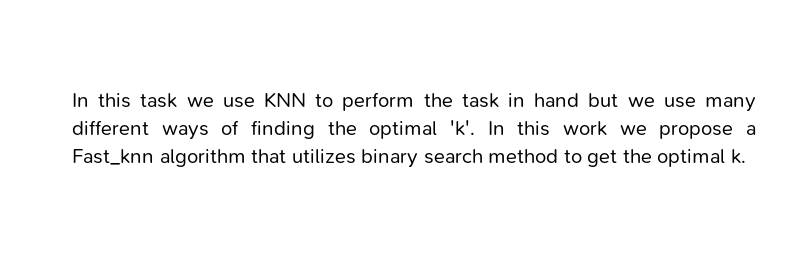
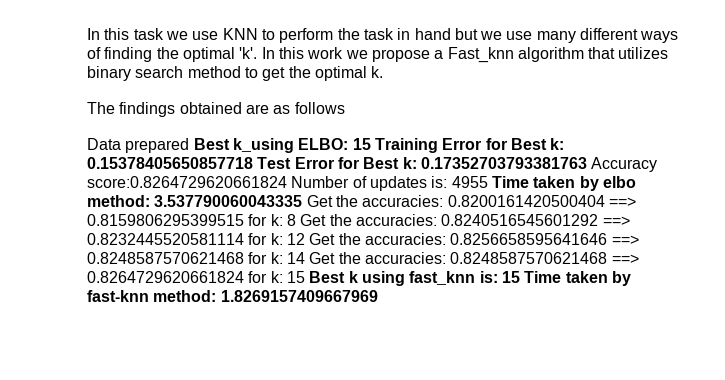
+ The findings obtained are as follows
+ Data prepared Best k_using ELBO: 15 Training Error for Best k: 0.15378405650857718 Test Error for Best k: 0.17352703793381763 Accuracy score:0.8264729620661824 Number of updates is: 4955 Time taken by elbo method: 3.537790060043335 Get the accuracies: 0.8200161420500404 ==> 0.8159806295399515 for k: 8 Get the accuracies: 0.8240516545601292 ==> 0.8232445520581114 for k: 12 Get the accuracies: 0.8256658595641646 ==> 0.8248587570621468 for k: 14 Get the accuracies: 0.8248587570621468 ==> 0.8264729620661824 for k: 15 Best k using fast_knn is: 15 Time taken by fast-knn method: 1.8269157409667969

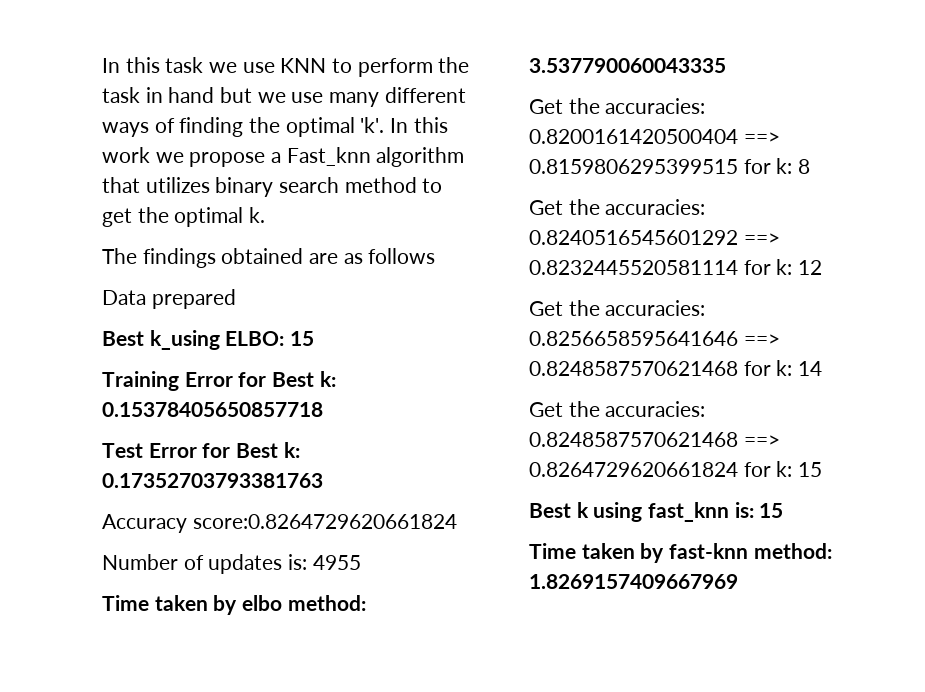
- Data prepared Best k_using ELBO: 15 Training Error for Best k:
+ Data prepared
+ Best k_using ELBO: 15
+ Training Error for Best k:
- 0.15378405650857718 Test Error for Best k:
+ 0.15378405650857718
+ Test Error for Best k:
- 0.17352703793381763 Accuracy score:0.8264729620661824 Number of updates is:
+ 0.17352703793381763
+ Accuracy score:0.8264729620661824
+ Number of updates is:
- 4955 Time taken by elbo method:
+ 4955
+ Time taken by elbo method:
- 3.537790060043335 Get the accuracies:
+ 3.537790060043335
+ Get the accuracies:
- 8 Get the accuracies:
+ 8
+ Get the accuracies:
- 12 Get the accuracies:
+ 12
+ Get the accuracies:
- 14 Get the accuracies:
+ 14
+ Get the accuracies:
- 0.8248587570621468 ==> 0.8264729620661824 for k: 15 Best k using fast_knn is: 15 Time taken by fast-knn method:
+ 0.8248587570621468 ==> 0.8264729620661824 for k: 15
+ Best k using fast_knn is: 15
+ Time taken by fast-knn method:

